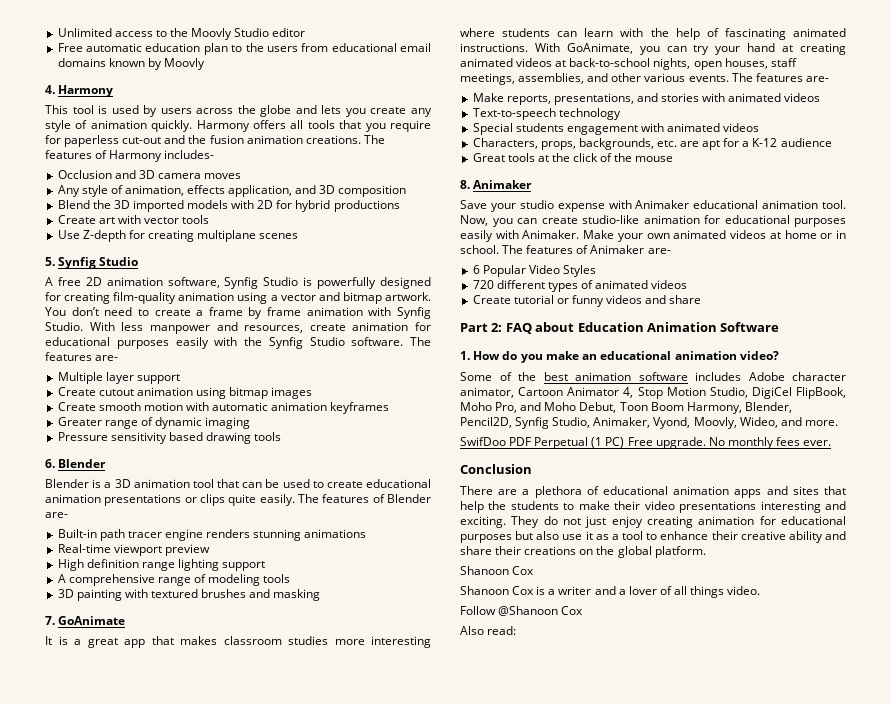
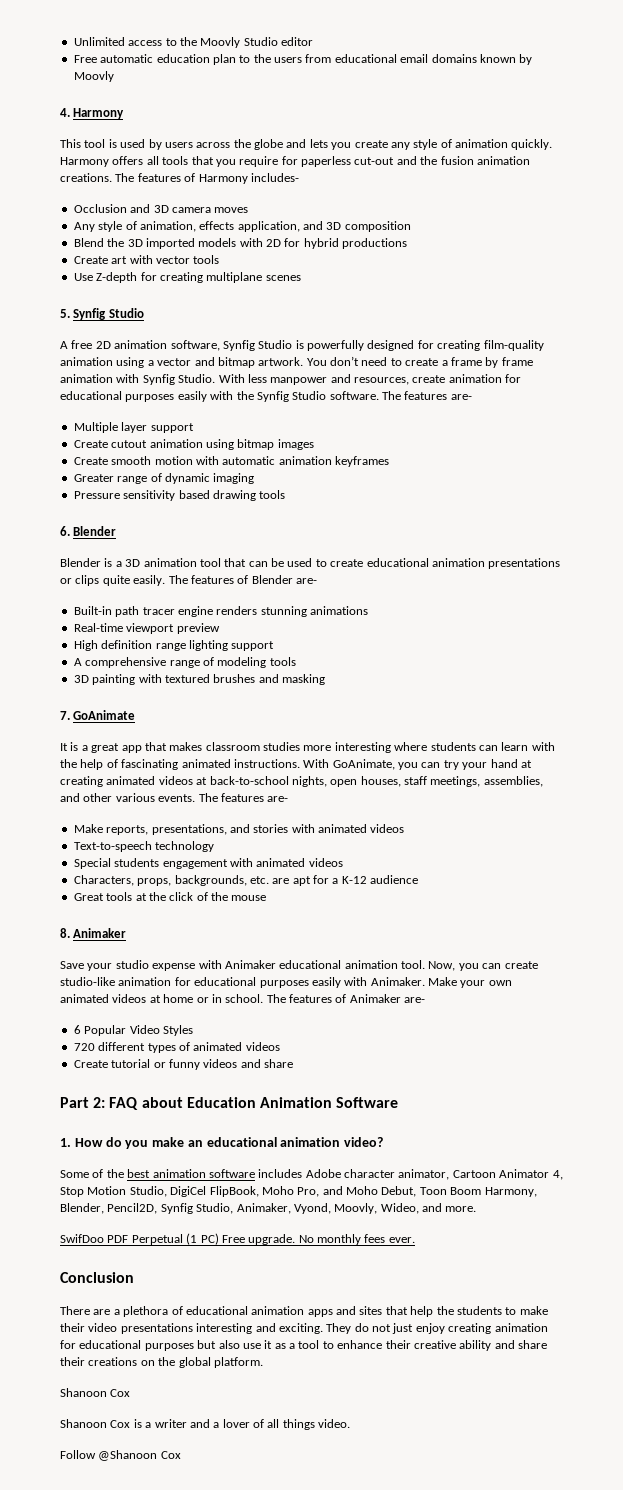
- Also read:

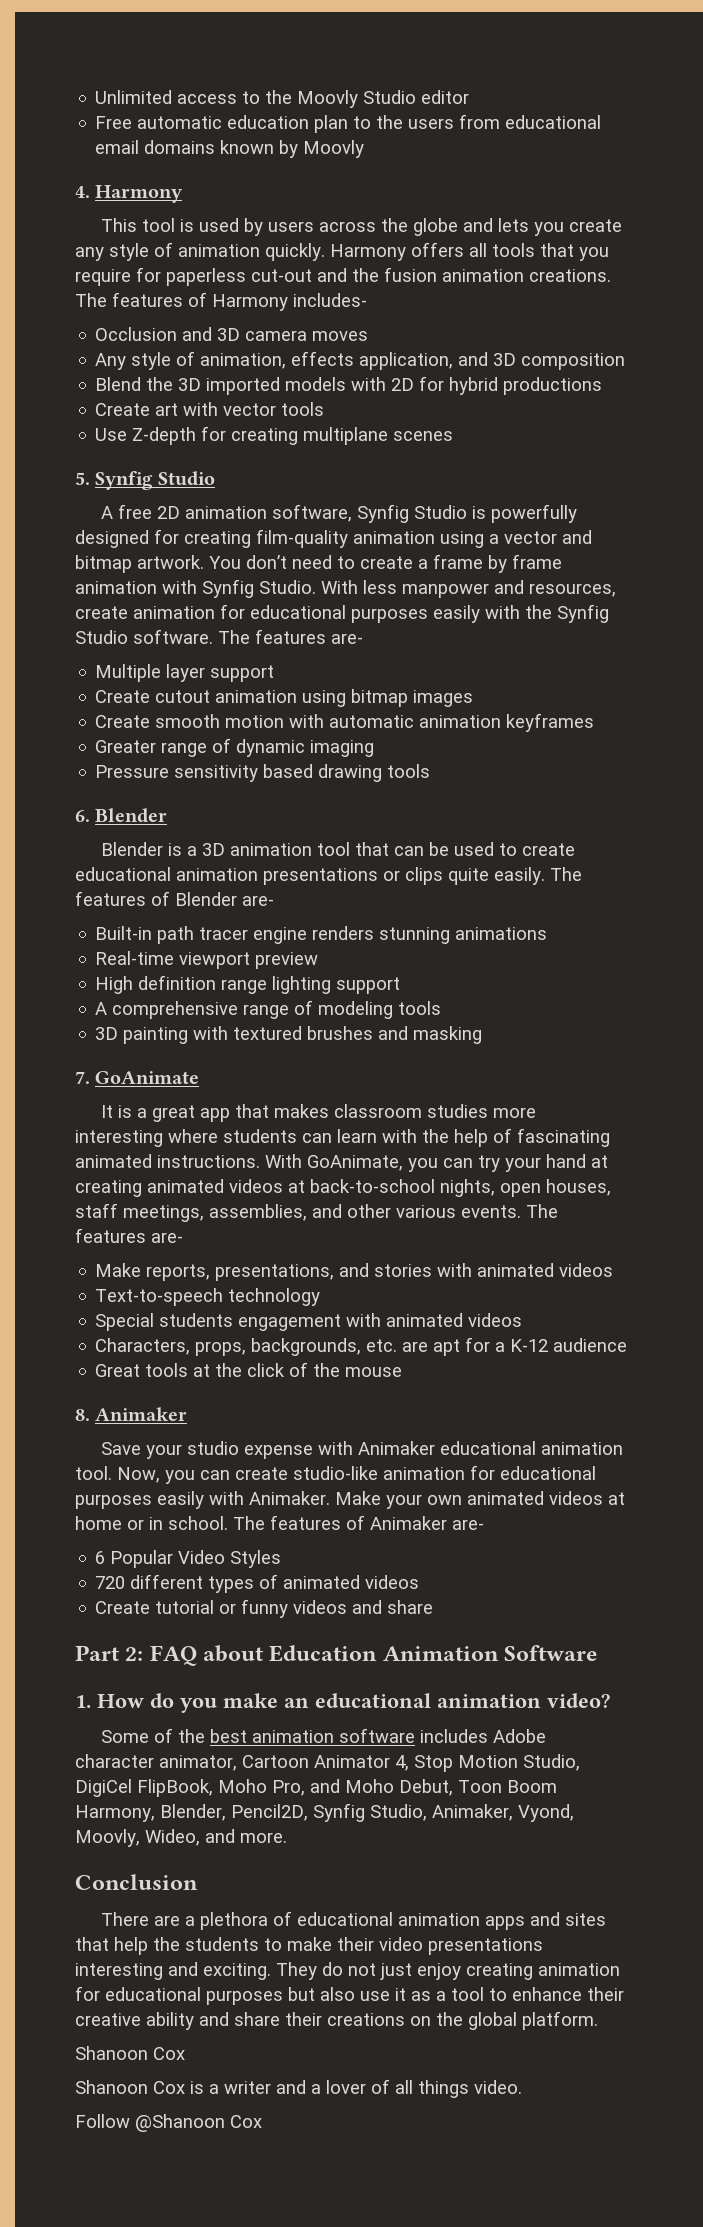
- SwifDoo PDF Perpetual (1 PC) Free upgrade. No monthly fees ever.

